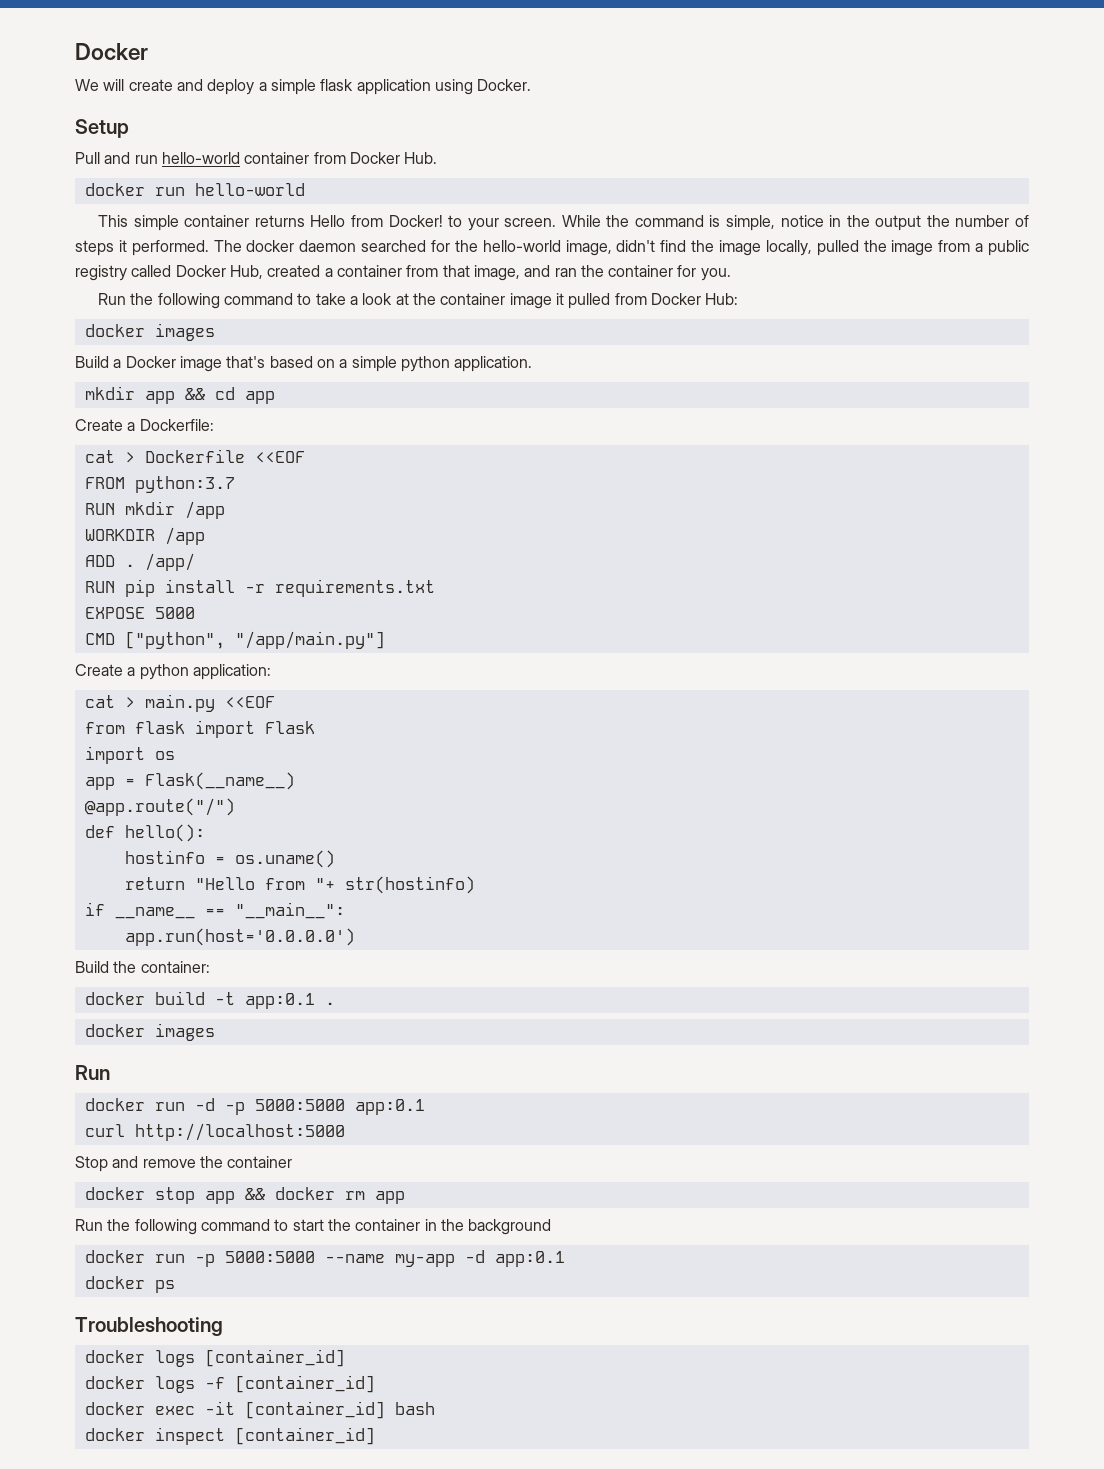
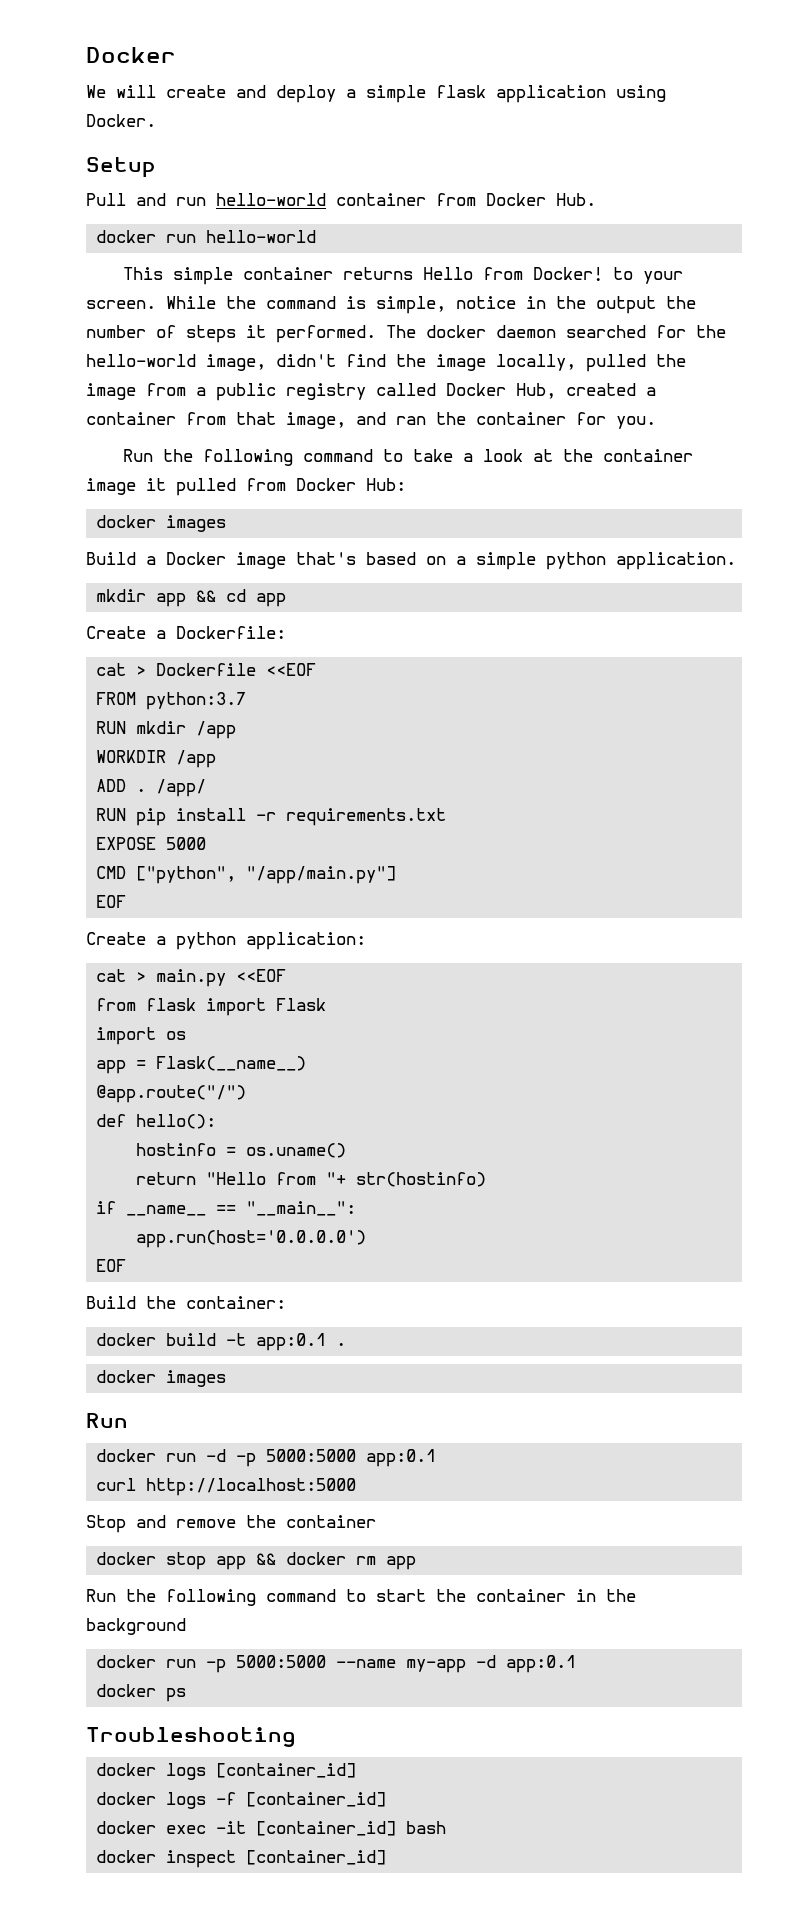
  CMD ["python", "/app/main.py"]
+ EOF
  app.run(host='0.0.0.0')
+ EOF

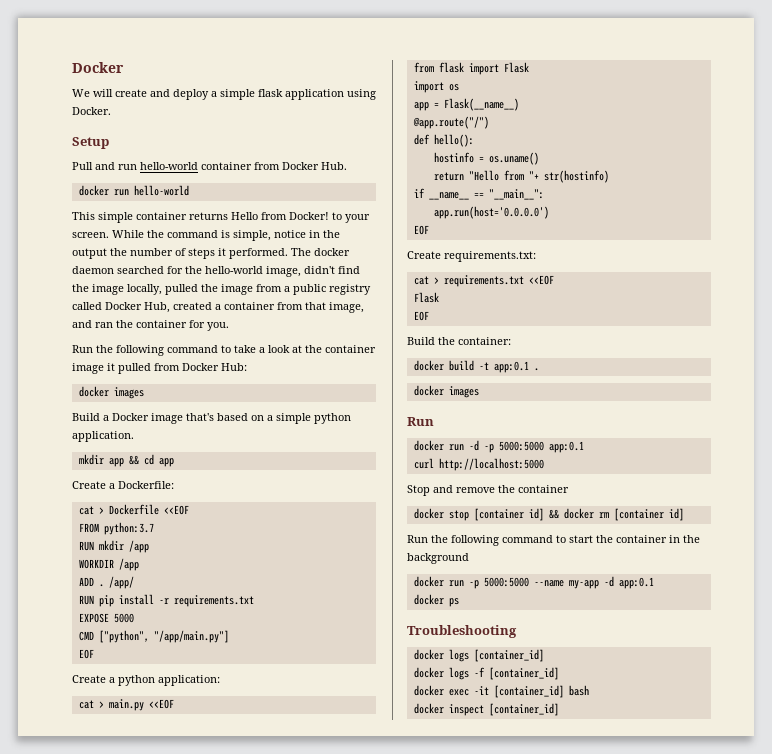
+ Create requirements.txt:
+ cat > requirements.txt <<EOF
+ Flask
+ EOF
- docker stop app && docker rm app
+ docker stop [container id] && docker rm [container id]

